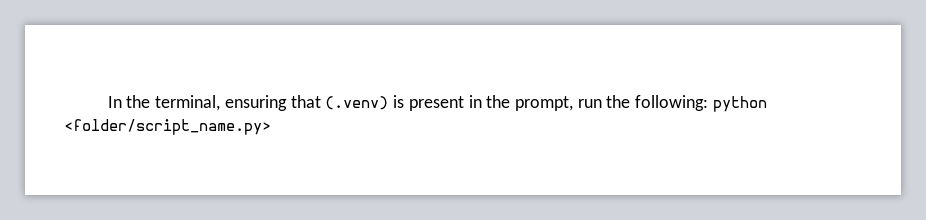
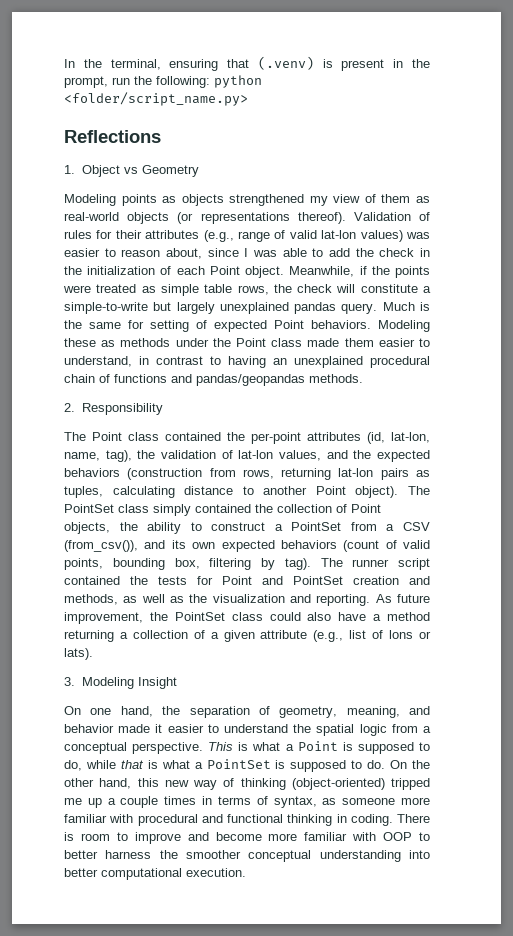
+ Reflections
+ 1. Object vs Geometry
+ Modeling points as objects strengthened my view of them as real-world objects (or representations thereof). Validation of rules for their attributes (e.g., range of valid lat-lon values) was easier to reason about, since I was able to add the check in the initialization of each Point object. Meanwhile, if the points were treated as simple table rows, the check will constitute a simple-to-write but largely unexplained pandas query. Much is the same for setting of expected Point behaviors. Modeling these as methods under the Point class made them easier to understand, in contrast to having an unexplained procedural chain of functions and pandas/geopandas methods.
+ 2. Responsibility
+ The Point class contained the per-point attributes (id, lat-lon, name, tag), the validation of lat-lon values, and the expected behaviors (construction from rows, returning lat-lon pairs as tuples, calculating distance to another Point object). The PointSet class simply contained the collection of Point objects, the ability to construct a PointSet from a CSV (from_csv()), and its own expected behaviors (count of valid points, bounding box, filtering by tag). The runner script contained the tests for Point and PointSet creation and methods, as well as the visualization and reporting. As future improvement, the PointSet class could also have a method returning a collection of a given attribute (e.g., list of lons or lats).
+ 3. Modeling Insight
+ On one hand, the separation of geometry, meaning, and behavior made it easier to understand the spatial logic from a conceptual perspective. This is what a Point is supposed to do, while that is what a PointSet is supposed to do. On the other hand, this new way of thinking (object-oriented) tripped me up a couple times in terms of syntax, as someone more familiar with procedural and functional thinking in coding. There is room to improve and become more familiar with OOP to better harness the smoother conceptual understanding into better computational execution.

